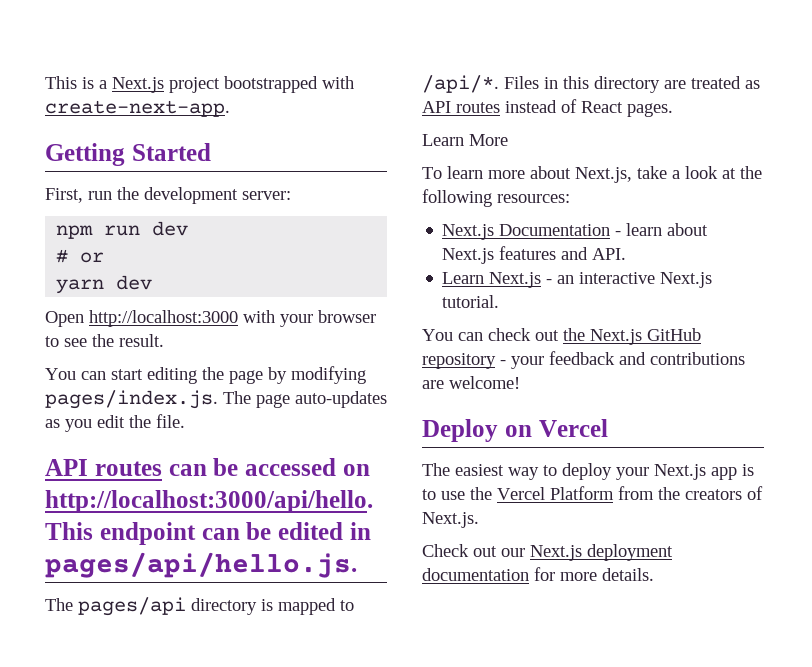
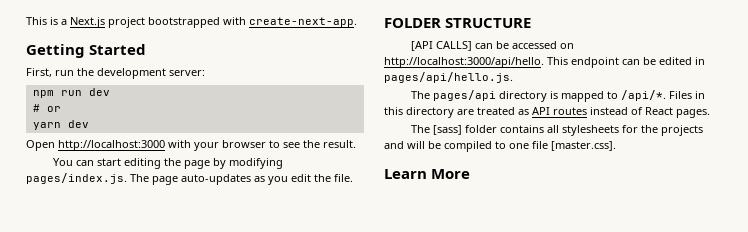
- API routes can be accessed on http://localhost:3000/api/hello.
+ FOLDER STRUCTURE
+ [API CALLS] can be accessed on http://localhost:3000/api/hello.
+ The [sass] folder contains all stylesheets for the projects and will be compiled to one file [master.css].
  Learn More
- To learn more about Next.js, take a look at the following resources:
- Next.js Documentation - learn about Next.js features and API.
- Learn Next.js - an interactive Next.js tutorial.
- You can check out the Next.js GitHub repository - your feedback and contributions are welcome!
- Deploy on Vercel
- The easiest way to deploy your Next.js app is to use the Vercel Platform from the creators of Next.js.
- Check out our Next.js deployment documentation for more details.

